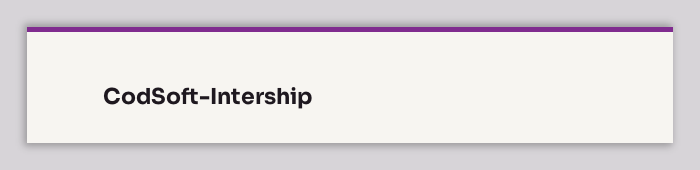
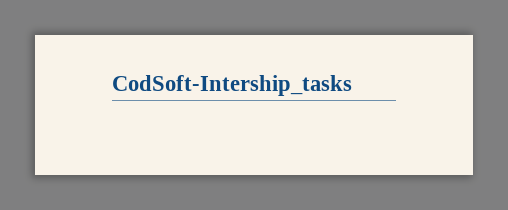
- CodSoft-Intership
+ CodSoft-Intership_tasks

